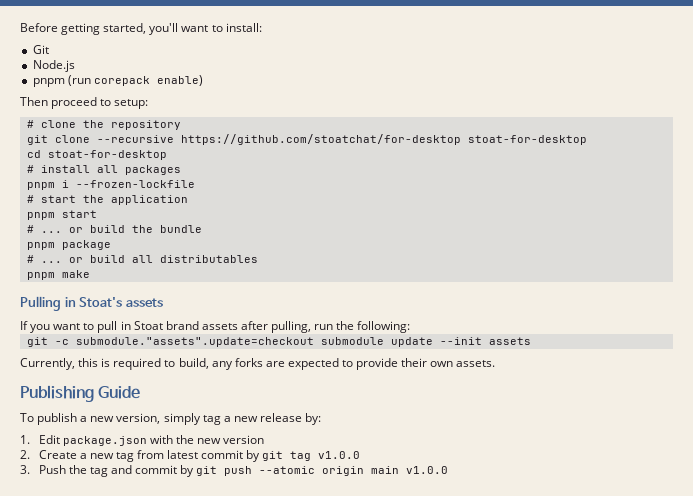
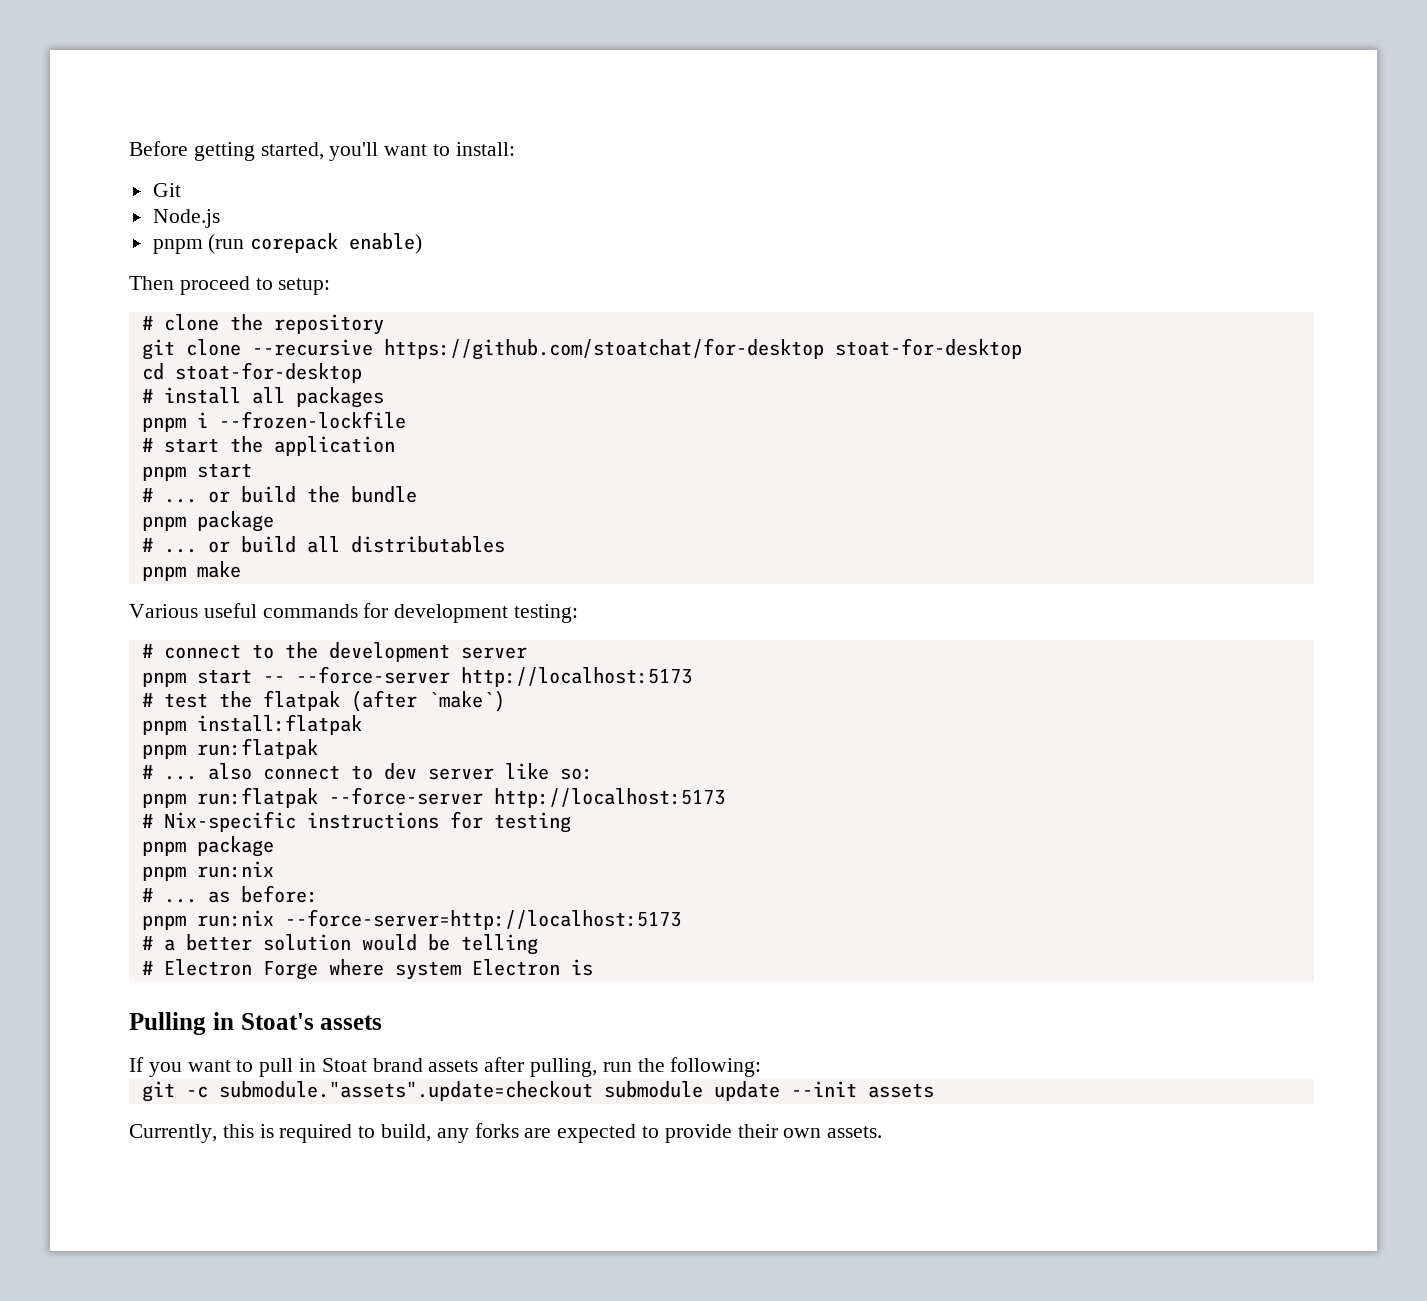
+ Various useful commands for development testing:
+ # connect to the development server
+ pnpm start -- --force-server http://localhost:5173
+ # test the flatpak (after `make`)
+ pnpm install:flatpak
+ pnpm run:flatpak
+ # ... also connect to dev server like so:
+ pnpm run:flatpak --force-server http://localhost:5173
+ # Nix-specific instructions for testing
+ pnpm package
+ pnpm run:nix
+ # ... as before:
+ pnpm run:nix --force-server=http://localhost:5173
+ # a better solution would be telling
+ # Electron Forge where system Electron is
- Publishing Guide
- To publish a new version, simply tag a new release by:
- 1. Edit package.json with the new version
- 2. Create a new tag from latest commit by git tag v1.0.0
- 3. Push the tag and commit by git push --atomic origin main v1.0.0

